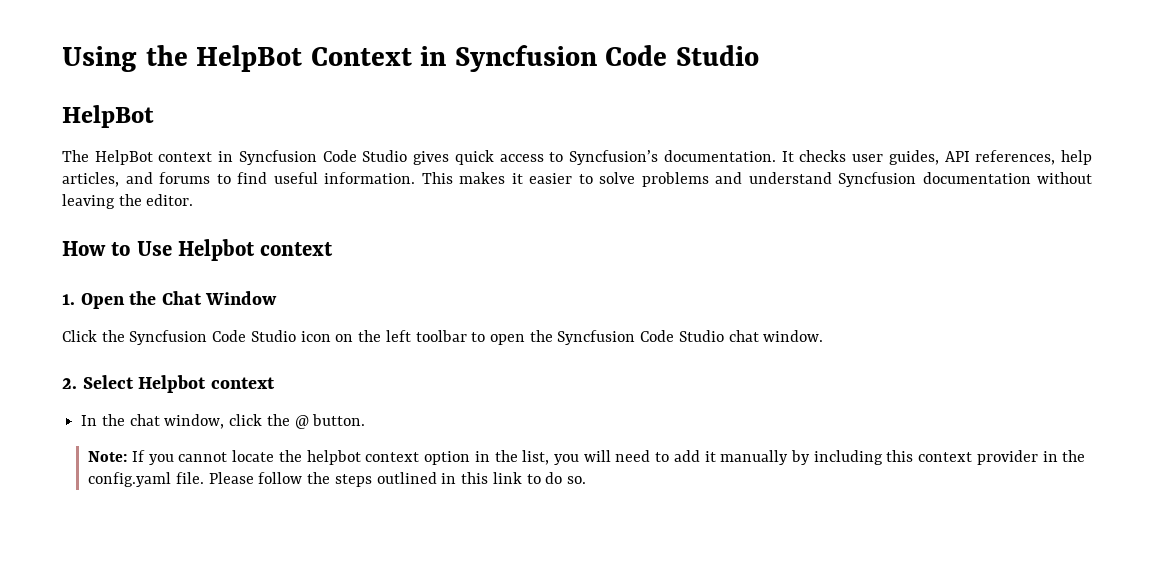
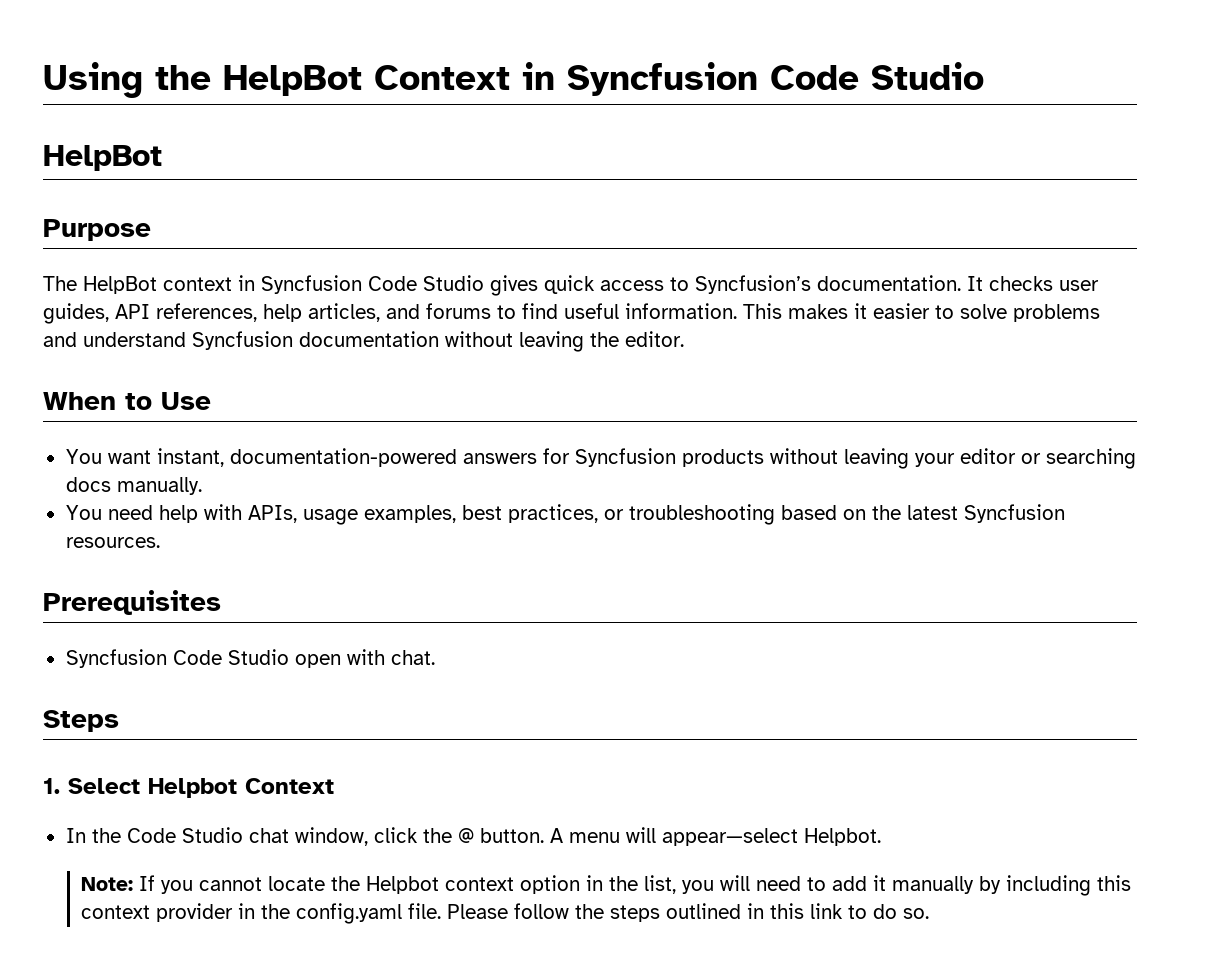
+ Purpose
- How to Use Helpbot context
- 1. Open the Chat Window
- Click the Syncfusion Code Studio icon on the left toolbar to open the Syncfusion Code Studio chat window.
- 2. Select Helpbot context
+ When to Use
+ You want instant, documentation-powered answers for Syncfusion products without leaving your editor or searching docs manually.
+ You need help with APIs, usage examples, best practices, or troubleshooting based on the latest Syncfusion resources.
+ Prerequisites
+ Syncfusion Code Studio open with chat.
+ Steps
+ 1. Select Helpbot Context
- In the chat window, click the @ button.
+ In the Code Studio chat window, click the @ button. A menu will appear—select Helpbot.
- Note: If you cannot locate the helpbot context option in the list, you will need to add it manually by including this context provider in the config.yaml file.
+ Note: If you cannot locate the Helpbot context option in the list, you will need to add it manually by including this context provider in the config.yaml file.

